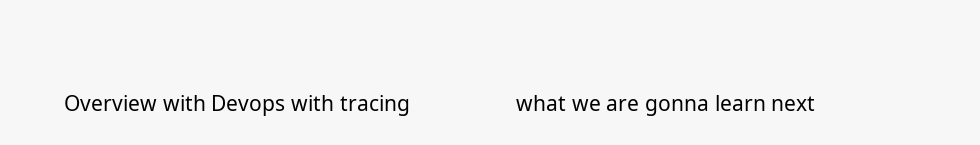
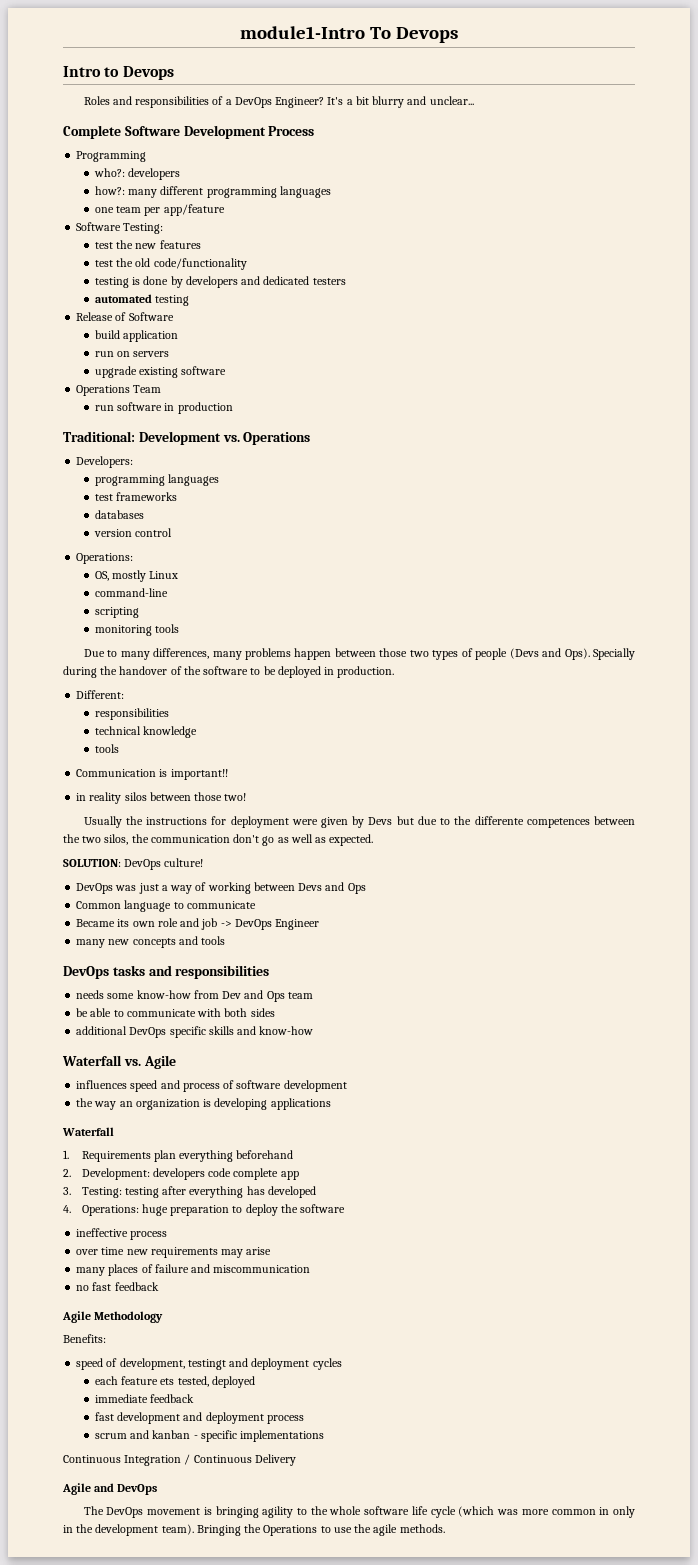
- Overview with Devops with tracing what we are gonna learn next
+ module1-Intro To Devops
+ Intro to Devops
+ Roles and responsibilities of a DevOps Engineer? It's a bit blurry and unclear...
+ Complete Software Development Process
+ Programming
+ who?: developers
+ how?: many different programming languages
+ one team per app/feature
+ Software Testing:
+ test the new features
+ test the old code/functionality
+ testing is done by developers and dedicated testers
+ automated testing
+ Release of Software
+ build application
+ run on servers
+ upgrade existing software
+ Operations Team
+ run software in production
+ Traditional: Development vs. Operations
+ Developers:
+ programming languages
+ test frameworks
+ databases
+ version control
+ Operations:
+ OS, mostly Linux
+ command-line
+ scripting
+ monitoring tools
+ Due to many differences, many problems happen between those two types of people (Devs and Ops). Specially during the handover of the software to be deployed in production.
+ Different:
+ responsibilities
+ technical knowledge
+ tools
+ Communication is important!!
+ in reality silos between those two!
+ Usually the instructions for deployment were given by Devs but due to the differente competences between the two silos, the communication don't go as well as expected.
+ SOLUTION: DevOps culture!
+ DevOps was just a way of working between Devs and Ops
+ Common language to communicate
+ Became its own role and job -> DevOps Engineer
+ many new concepts and tools
+ DevOps tasks and responsibilities
+ needs some know-how from Dev and Ops team
+ be able to communicate with both sides
+ additional DevOps specific skills and know-how
+ Waterfall vs. Agile
+ influences speed and process of software development
+ the way an organization is developing applications
+ Waterfall
+ 1. Requirements plan everything beforehand
+ 2. Development: developers code complete app
+ 3. Testing: testing after everything has developed
+ 4. Operations: huge preparation to deploy the software
+ ineffective process
+ over time new requirements may arise
+ many places of failure and miscommunication
+ no fast feedback
+ Agile Methodology
+ Benefits:
+ speed of development, testingt and deployment cycles
+ each feature ets tested, deployed
+ immediate feedback
+ fast development and deployment process
+ scrum and kanban - specific implementations
+ Continuous Integration / Continuous Delivery
+ Agile and DevOps
+ The DevOps movement is bringing agility to the whole software life cycle (which was more common in only in the development team). Bringing the Operations to use the agile methods.

